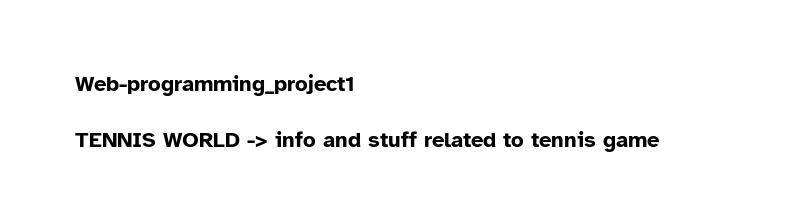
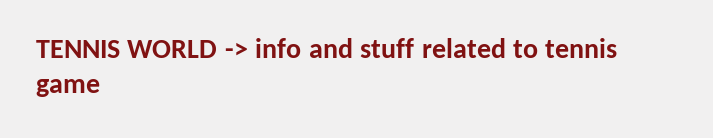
- Web-programming_project1

